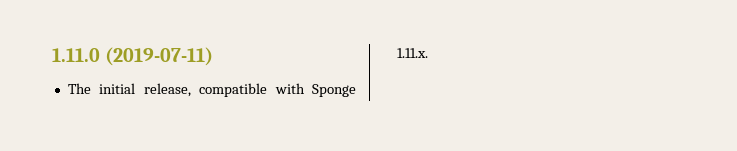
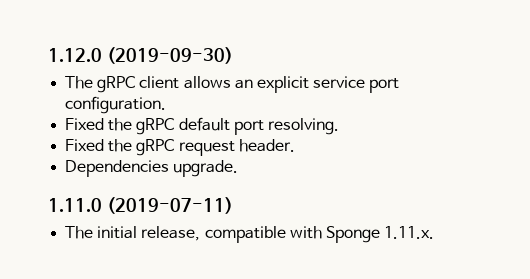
+ 1.12.0 (2019-09-30)
+ The gRPC client allows an explicit service port configuration.
+ Fixed the gRPC default port resolving.
+ Fixed the gRPC request header.
+ Dependencies upgrade.

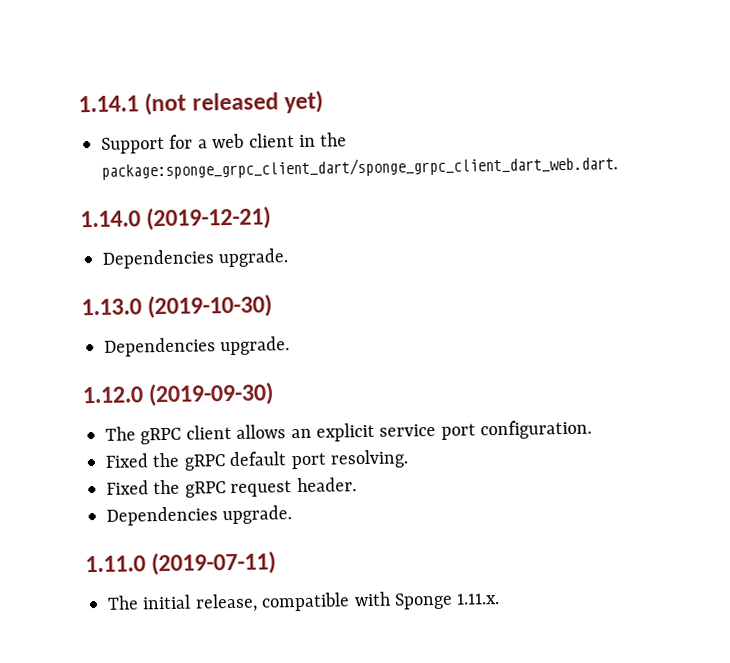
+ 1.14.1 (not released yet)
+ Support for a web client in the package:sponge_grpc_client_dart/sponge_grpc_client_dart_web.dart.
+ 1.14.0 (2019-12-21)
+ Dependencies upgrade.
+ 1.13.0 (2019-10-30)
+ Dependencies upgrade.

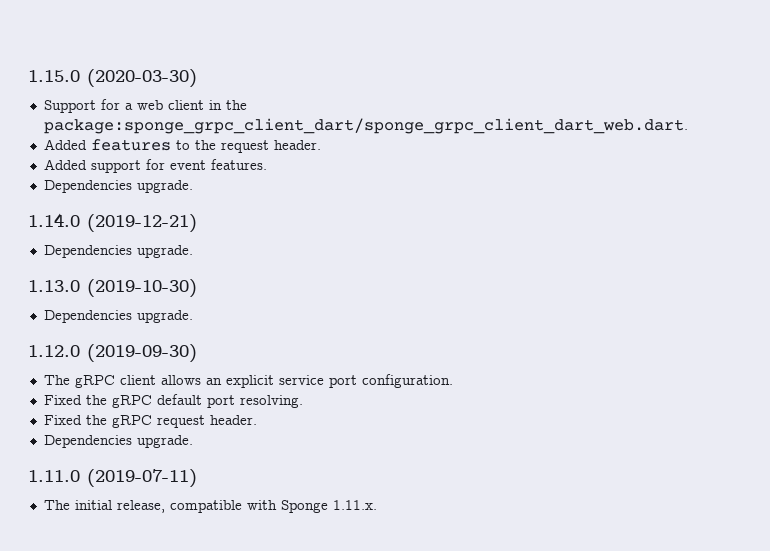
- 1.14.1 (not released yet)
+ 1.15.0 (2020-03-30)
+ Added features to the request header.
+ Added support for event features.
+ Dependencies upgrade.

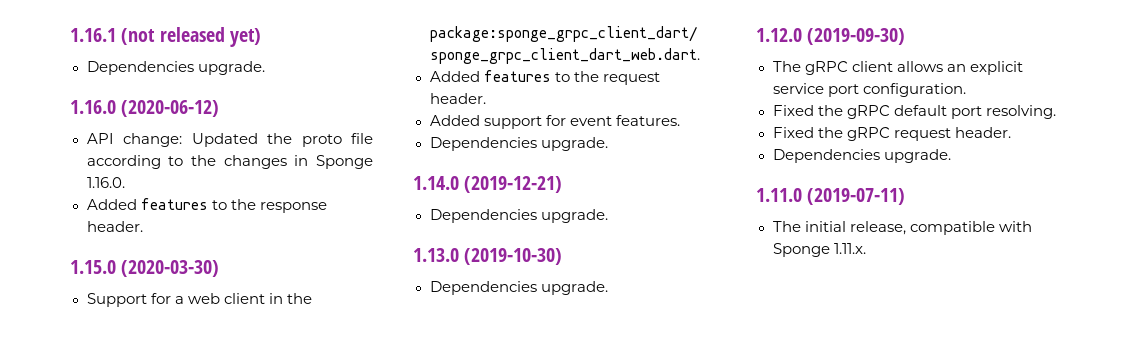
+ 1.16.1 (not released yet)
+ Dependencies upgrade.
+ 1.16.0 (2020-06-12)
+ API change: Updated the proto file according to the changes in Sponge 1.16.0.
+ Added features to the response header.

